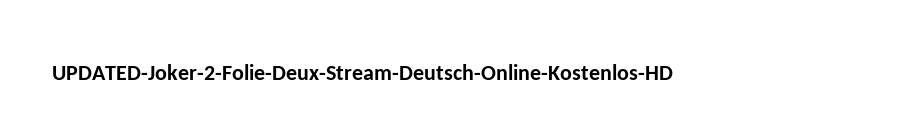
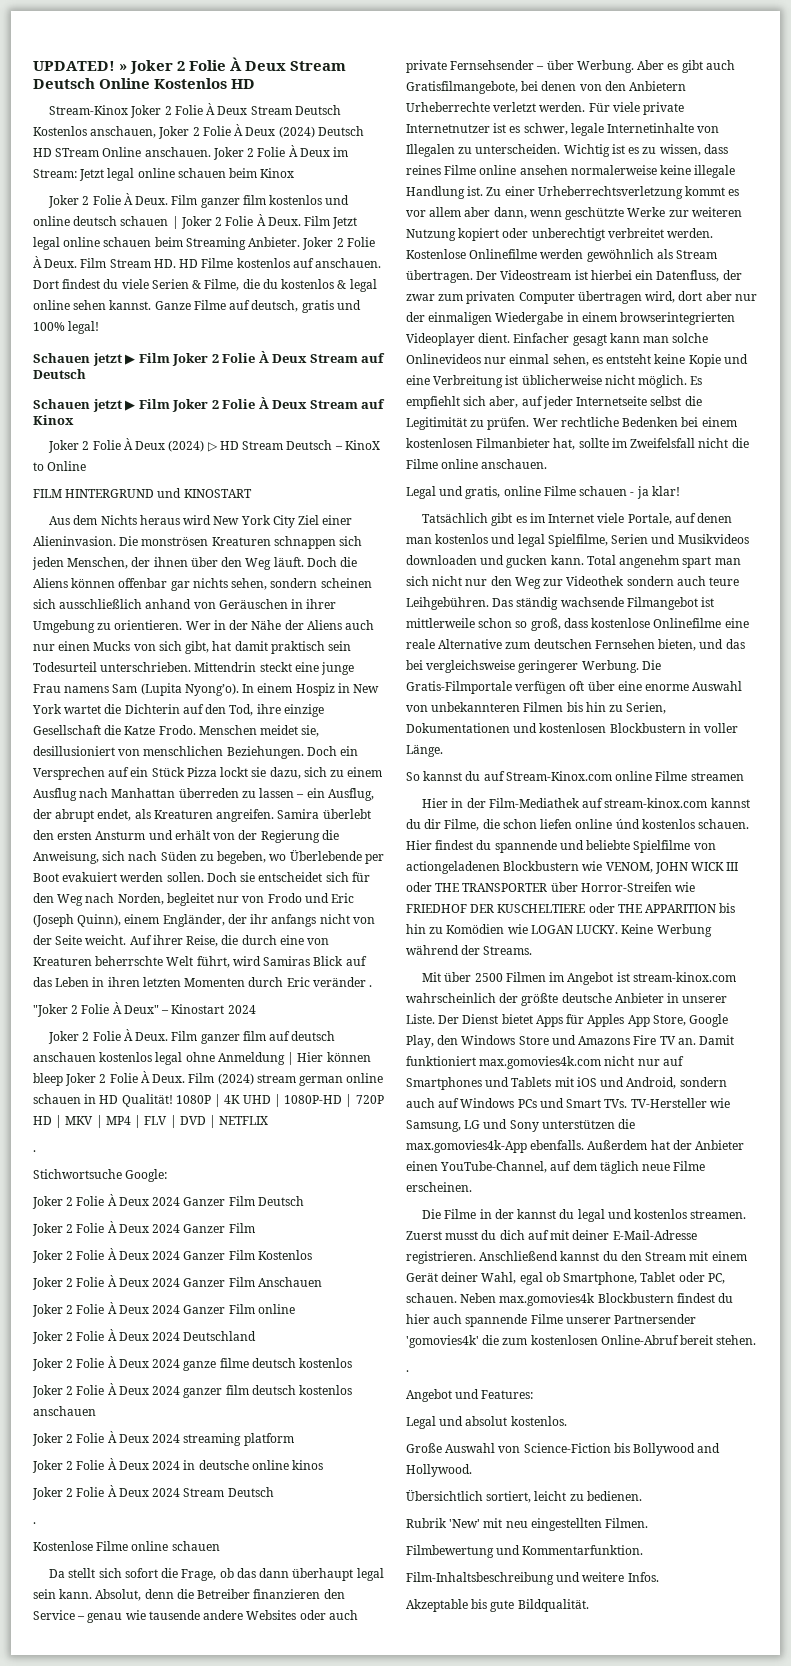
- UPDATED-Joker-2-Folie-Deux-Stream-Deutsch-Online-Kostenlos-HD
+ UPDATED! » Joker 2 Folie À Deux Stream Deutsch Online Kostenlos HD
+ Stream-Kinox Joker 2 Folie À Deux Stream Deutsch Kostenlos anschauen, Joker 2 Folie À Deux (2024) Deutsch HD STream Online anschauen. Joker 2 Folie À Deux im Stream: Jetzt legal online schauen beim Kinox
+ Joker 2 Folie À Deux. Film ganzer film kostenlos und online deutsch schauen | Joker 2 Folie À Deux. Film Jetzt legal online schauen beim Streaming Anbieter. Joker 2 Folie À Deux. Film Stream HD. HD Filme kostenlos auf anschauen. Dort findest du viele Serien & Filme, die du kostenlos & legal online sehen kannst. Ganze Filme auf deutsch, gratis und 100% legal!
+ Schauen jetzt ▶ Film Joker 2 Folie À Deux Stream auf Deutsch
+ Schauen jetzt ▶ Film Joker 2 Folie À Deux Stream auf Kinox
+ Joker 2 Folie À Deux (2024) ▷ HD Stream Deutsch – KinoX to Online
+ FILM HINTERGRUND und KINOSTART
+ Aus dem Nichts heraus wird New York City Ziel einer Alieninvasion. Die monströsen Kreaturen schnappen sich jeden Menschen, der ihnen über den Weg läuft. Doch die Aliens können offenbar gar nichts sehen, sondern scheinen sich ausschließlich anhand von Geräuschen in ihrer Umgebung zu orientieren. Wer in der Nähe der Aliens auch nur einen Mucks von sich gibt, hat damit praktisch sein Todesurteil unterschrieben. Mittendrin steckt eine junge Frau namens Sam (Lupita Nyong’o). In einem Hospiz in New York wartet die Dichterin auf den Tod, ihre einzige Gesellschaft die Katze Frodo. Menschen meidet sie, desillusioniert von menschlichen Beziehungen. Doch ein Versprechen auf ein Stück Pizza lockt sie dazu, sich zu einem Ausflug nach Manhattan überreden zu lassen – ein Ausflug, der abrupt endet, als Kreaturen angreifen. Samira überlebt den ersten Ansturm und erhält von der Regierung die Anweisung, sich nach Süden zu begeben, wo Überlebende per Boot evakuiert werden sollen. Doch sie entscheidet sich für den Weg nach Norden, begleitet nur von Frodo und Eric (Joseph Quinn), einem Engländer, der ihr anfangs nicht von der Seite weicht. Auf ihrer Reise, die durch eine von Kreaturen beherrschte Welt führt, wird Samiras Blick auf das Leben in ihren letzten Momenten durch Eric veränder .
+ "Joker 2 Folie À Deux" – Kinostart 2024
+ Joker 2 Folie À Deux. Film ganzer film auf deutsch anschauen kostenlos legal ohne Anmeldung | Hier können bleep Joker 2 Folie À Deux. Film (2024) stream german online schauen in HD Qualität! 1080P | 4K UHD | 1080P-HD | 720P HD | MKV | MP4 | FLV | DVD | NETFLIX
+ .
+ Stichwortsuche Google:
+ Joker 2 Folie À Deux 2024 Ganzer Film Deutsch
+ Joker 2 Folie À Deux 2024 Ganzer Film
+ Joker 2 Folie À Deux 2024 Ganzer Film Kostenlos
+ Joker 2 Folie À Deux 2024 Ganzer Film Anschauen
+ Joker 2 Folie À Deux 2024 Ganzer Film online
+ Joker 2 Folie À Deux 2024 Deutschland
+ Joker 2 Folie À Deux 2024 ganze filme deutsch kostenlos
+ Joker 2 Folie À Deux 2024 ganzer film deutsch kostenlos anschauen
+ Joker 2 Folie À Deux 2024 streaming platform
+ Joker 2 Folie À Deux 2024 in deutsche online kinos
+ Joker 2 Folie À Deux 2024 Stream Deutsch
+ .
+ Kostenlose Filme online schauen
+ Da stellt sich sofort die Frage, ob das dann überhaupt legal sein kann. Absolut, denn die Betreiber finanzieren den Service – genau wie tausende andere Websites oder auch private Fernsehsender – über Werbung. Aber es gibt auch Gratisfilmangebote, bei denen von den Anbietern Urheberrechte verletzt werden. Für viele private Internetnutzer ist es schwer, legale Internetinhalte von Illegalen zu unterscheiden. Wichtig ist es zu wissen, dass reines Filme online ansehen normalerweise keine illegale Handlung ist. Zu einer Urheberrechtsverletzung kommt es vor allem aber dann, wenn geschützte Werke zur weiteren Nutzung kopiert oder unberechtigt verbreitet werden. Kostenlose Onlinefilme werden gewöhnlich als Stream übertragen. Der Videostream ist hierbei ein Datenfluss, der zwar zum privaten Computer übertragen wird, dort aber nur der einmaligen Wiedergabe in einem browserintegrierten Videoplayer dient. Einfacher gesagt kann man solche Onlinevideos nur einmal sehen, es entsteht keine Kopie und eine Verbreitung ist üblicherweise nicht möglich. Es empfiehlt sich aber, auf jeder Internetseite selbst die Legitimität zu prüfen. Wer rechtliche Bedenken bei einem kostenlosen Filmanbieter hat, sollte im Zweifelsfall nicht die Filme online anschauen.
+ Legal und gratis, online Filme schauen - ja klar!
+ Tatsächlich gibt es im Internet viele Portale, auf denen man kostenlos und legal Spielfilme, Serien und Musikvideos downloaden und gucken kann. Total angenehm spart man sich nicht nur den Weg zur Videothek sondern auch teure Leihgebühren. Das ständig wachsende Filmangebot ist mittlerweile schon so groß, dass kostenlose Onlinefilme eine reale Alternative zum deutschen Fernsehen bieten, und das bei vergleichsweise geringerer Werbung. Die Gratis-Filmportale verfügen oft über eine enorme Auswahl von unbekannteren Filmen bis hin zu Serien, Dokumentationen und kostenlosen Blockbustern in voller Länge.
+ So kannst du auf Stream-Kinox.com online Filme streamen
+ Hier in der Film-Mediathek auf stream-kinox.com kannst du dir Filme, die schon liefen online únd kostenlos schauen. Hier findest du spannende und beliebte Spielfilme von actiongeladenen Blockbustern wie VENOM, JOHN WICK III oder THE TRANSPORTER über Horror-Streifen wie FRIEDHOF DER KUSCHELTIERE oder THE APPARITION bis hin zu Komödien wie LOGAN LUCKY. Keine Werbung während der Streams.
+ Mit über 2500 Filmen im Angebot ist stream-kinox.com wahrscheinlich der größte deutsche Anbieter in unserer Liste. Der Dienst bietet Apps für Apples App Store, Google Play, den Windows Store und Amazons Fire TV an. Damit funktioniert max.gomovies4k.com nicht nur auf Smartphones und Tablets mit iOS und Android, sondern auch auf Windows PCs und Smart TVs. TV-Hersteller wie Samsung, LG und Sony unterstützen die max.gomovies4k-App ebenfalls. Außerdem hat der Anbieter einen YouTube-Channel, auf dem täglich neue Filme erscheinen.
+ Die Filme in der kannst du legal und kostenlos streamen. Zuerst musst du dich auf mit deiner E-Mail-Adresse registrieren. Anschließend kannst du den Stream mit einem Gerät deiner Wahl, egal ob Smartphone, Tablet oder PC, schauen. Neben max.gomovies4k Blockbustern findest du hier auch spannende Filme unserer Partnersender 'gomovies4k' die zum kostenlosen Online-Abruf bereit stehen.
+ .
+ Angebot und Features:
+ Legal und absolut kostenlos.
+ Große Auswahl von Science-Fiction bis Bollywood and Hollywood.
+ Übersichtlich sortiert, leicht zu bedienen.
+ Rubrik 'New' mit neu eingestellten Filmen.
+ Filmbewertung und Kommentarfunktion.
+ Film-Inhaltsbeschreibung und weitere Infos.
+ Akzeptable bis gute Bildqualität.

